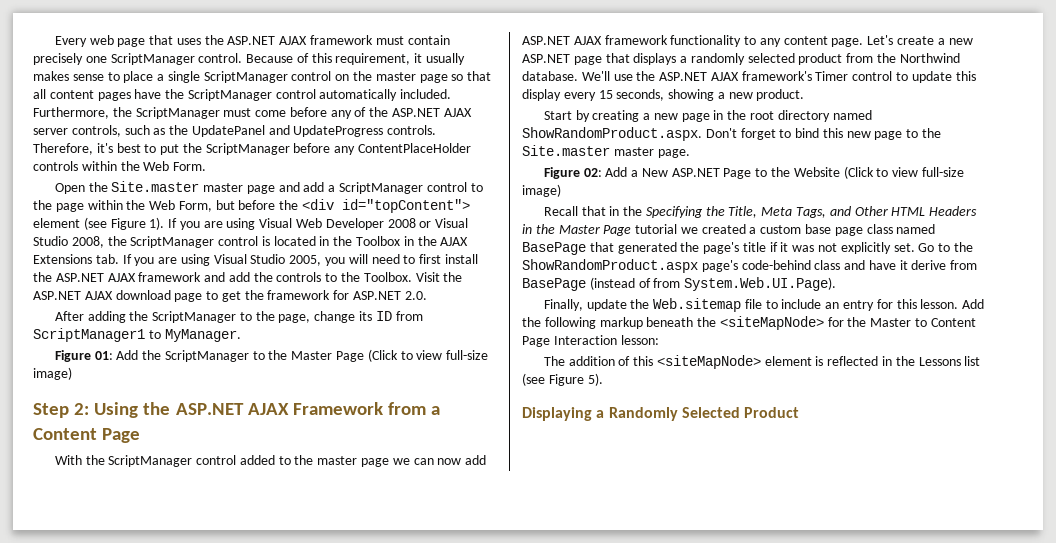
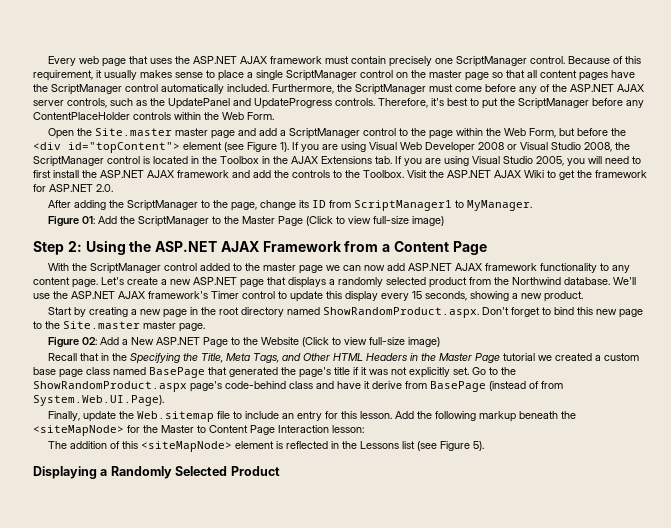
- Visit the ASP.NET AJAX download page to get the framework for ASP.NET 2.0.
+ Visit the ASP.NET AJAX Wiki to get the framework for ASP.NET 2.0.

